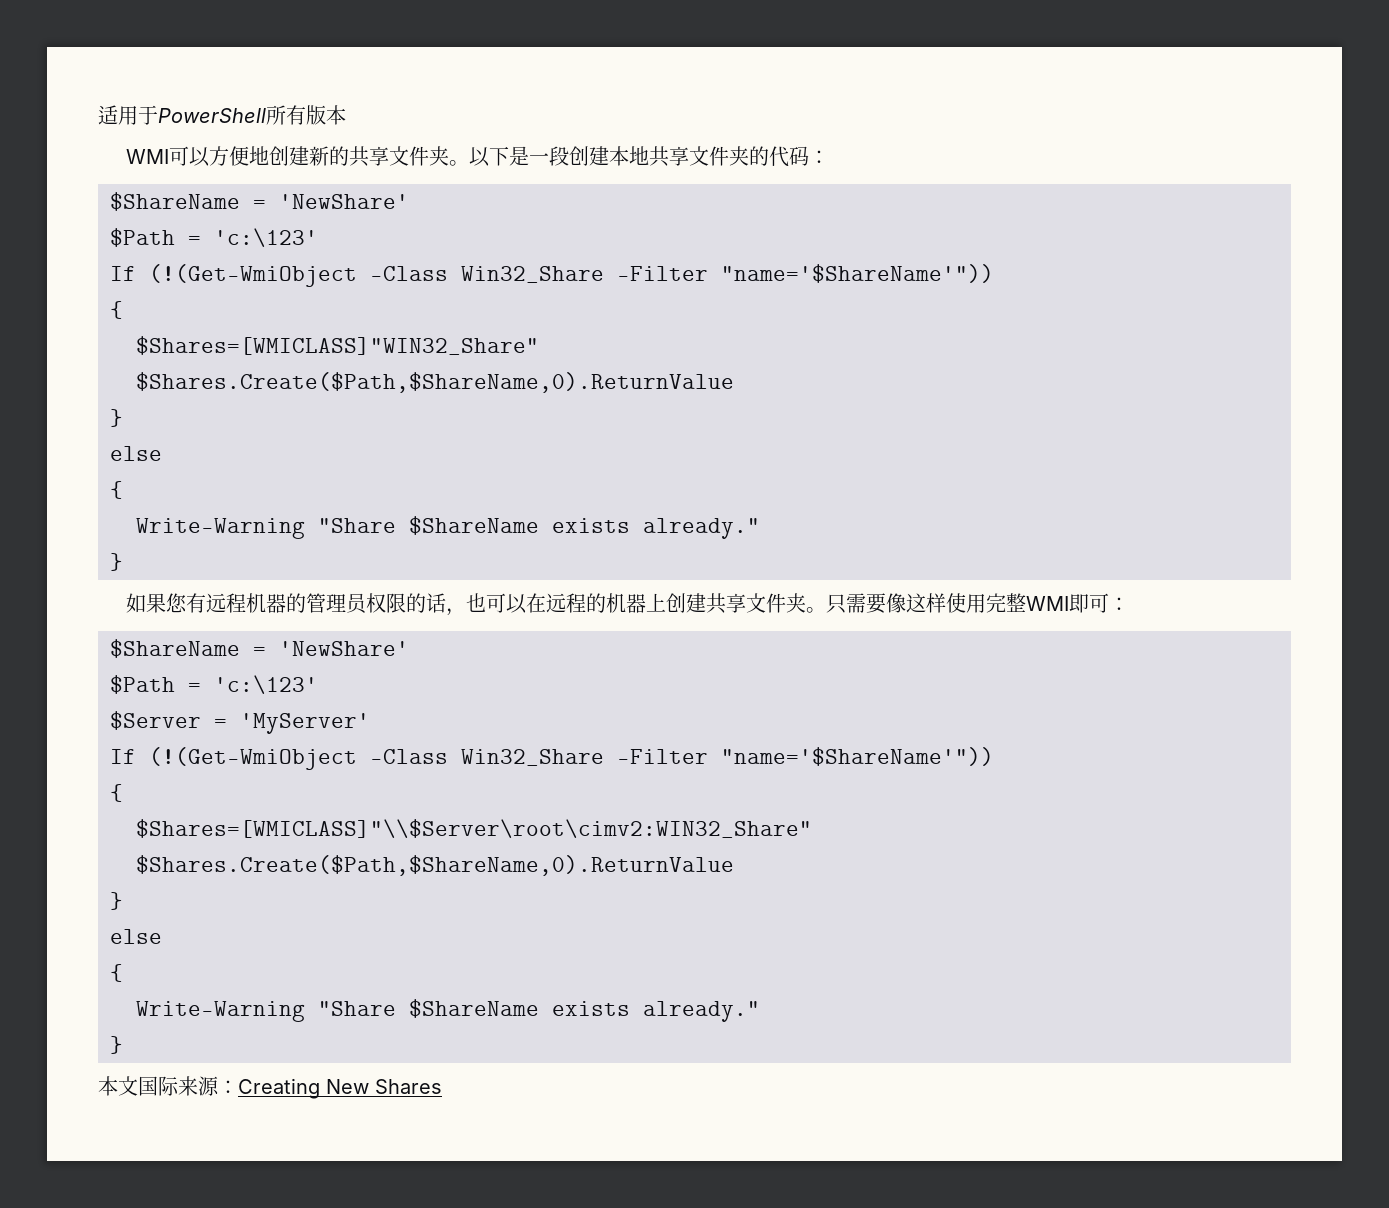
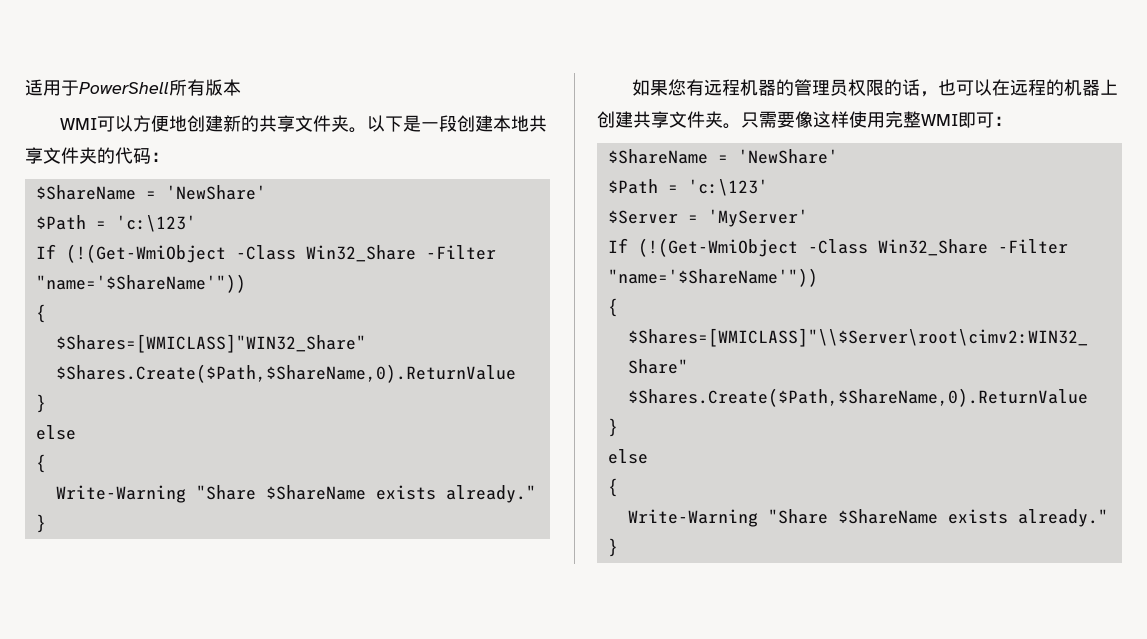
- 本文国际来源：Creating New Shares

